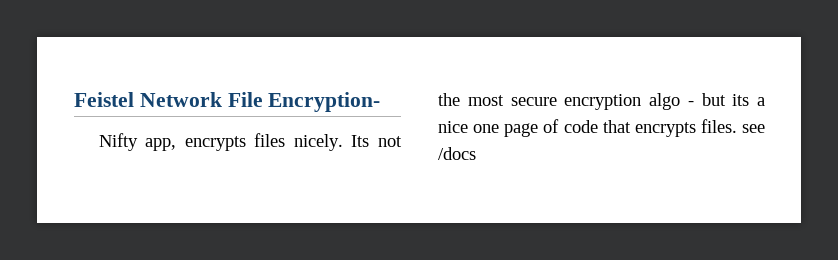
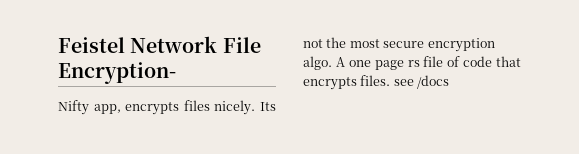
- Its not the most secure encryption algo - but its a nice one page of code that encrypts files. see /docs
+ Its not the most secure encryption algo. A one page rs file of code that encrypts files. see /docs

